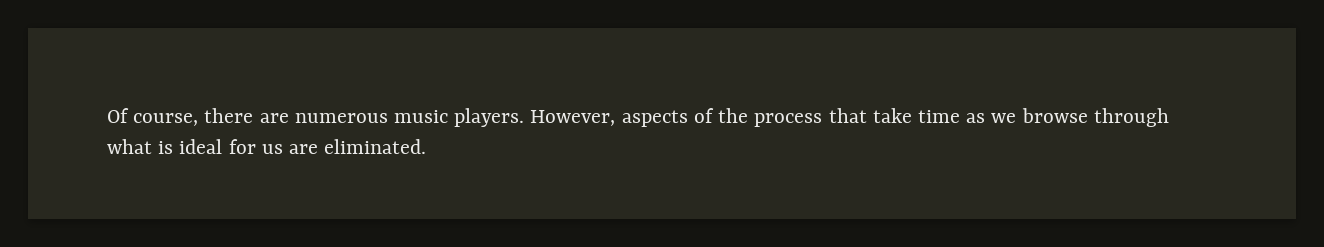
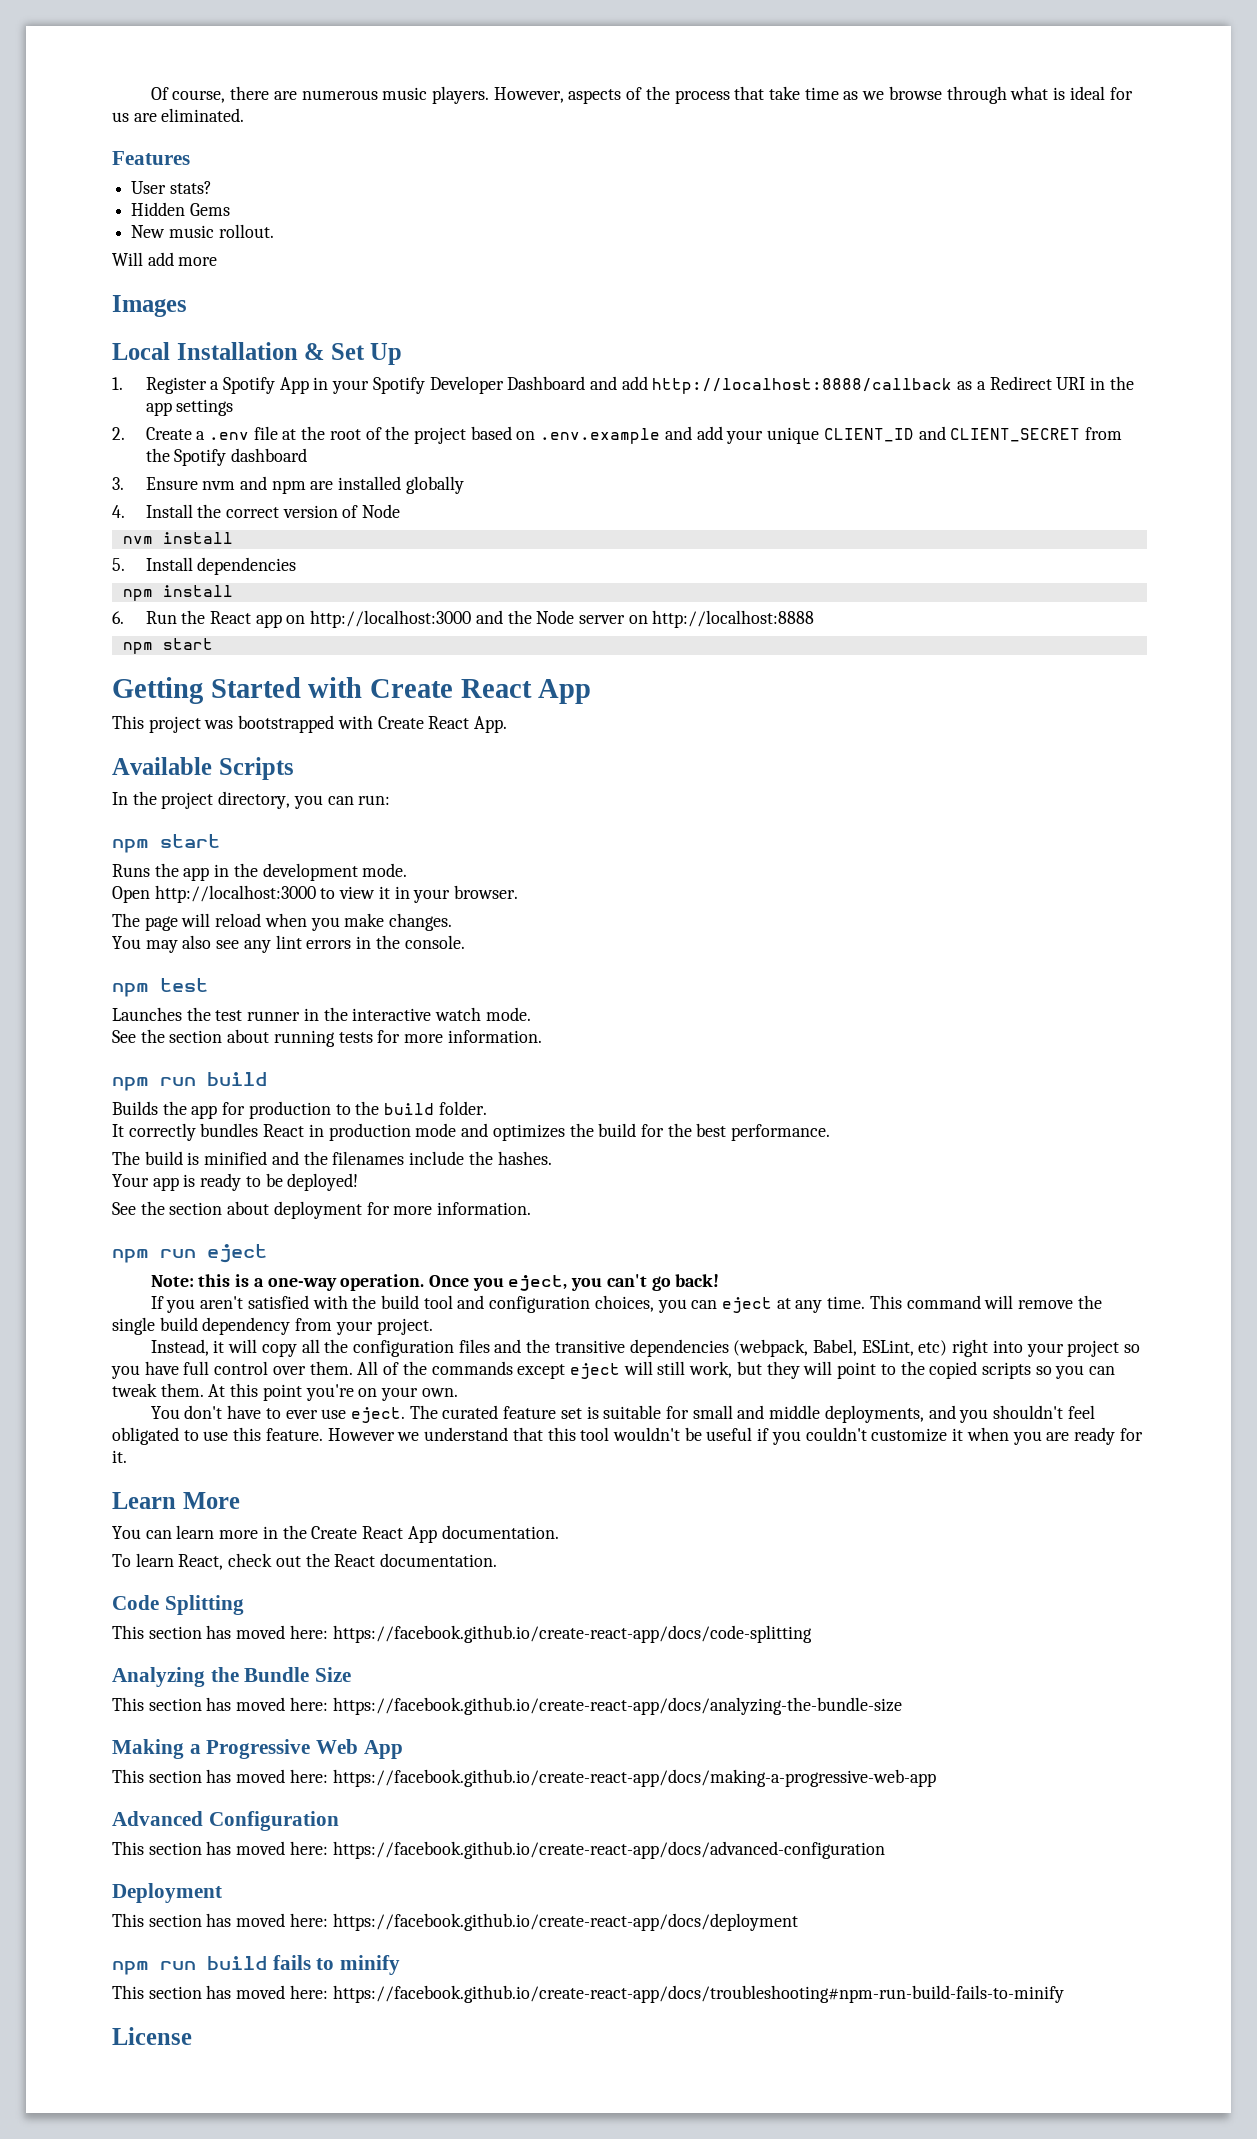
+ Features
+ User stats?
+ Hidden Gems
+ New music rollout.
+ Will add more
+ Images
+ Local Installation & Set Up
+ 1. Register a Spotify App in your Spotify Developer Dashboard and add http://localhost:8888/callback as a Redirect URI in the app settings
+ 2. Create a .env file at the root of the project based on .env.example and add your unique CLIENT_ID and CLIENT_SECRET from the Spotify dashboard
+ 3. Ensure nvm and npm are installed globally
+ 4. Install the correct version of Node
+ nvm install
+ 5. Install dependencies
+ npm install
+ 6. Run the React app on http://localhost:3000 and the Node server on http://localhost:8888
+ npm start
+ Getting Started with Create React App
+ This project was bootstrapped with Create React App.
+ Available Scripts
+ In the project directory, you can run:
+ npm start
+ Runs the app in the development mode.
+ Open http://localhost:3000 to view it in your browser.
+ The page will reload when you make changes.
+ You may also see any lint errors in the console.
+ npm test
+ Launches the test runner in the interactive watch mode.
+ See the section about running tests for more information.
+ npm run build
+ Builds the app for production to the build folder.
+ It correctly bundles React in production mode and optimizes the build for the best performance.
+ The build is minified and the filenames include the hashes.
+ Your app is ready to be deployed!
+ See the section about deployment for more information.
+ npm run eject
+ Note: this is a one-way operation. Once you eject, you can't go back!
+ If you aren't satisfied with the build tool and configuration choices, you can eject at any time. This command will remove the single build dependency from your project.
+ Instead, it will copy all the configuration files and the transitive dependencies (webpack, Babel, ESLint, etc) right into your project so you have full control over them. All of the commands except eject will still work, but they will point to the copied scripts so you can tweak them. At this point you're on your own.
+ You don't have to ever use eject. The curated feature set is suitable for small and middle deployments, and you shouldn't feel obligated to use this feature. However we understand that this tool wouldn't be useful if you couldn't customize it when you are ready for it.
+ Learn More
+ You can learn more in the Create React App documentation.
+ To learn React, check out the React documentation.
+ Code Splitting
+ This section has moved here: https://facebook.github.io/create-react-app/docs/code-splitting
+ Analyzing the Bundle Size
+ This section has moved here: https://facebook.github.io/create-react-app/docs/analyzing-the-bundle-size
+ Making a Progressive Web App
+ This section has moved here: https://facebook.github.io/create-react-app/docs/making-a-progressive-web-app
+ Advanced Configuration
+ This section has moved here: https://facebook.github.io/create-react-app/docs/advanced-configuration
+ Deployment
+ This section has moved here: https://facebook.github.io/create-react-app/docs/deployment
+ npm run build fails to minify
+ This section has moved here: https://facebook.github.io/create-react-app/docs/troubleshooting#npm-run-build-fails-to-minify
+ License

